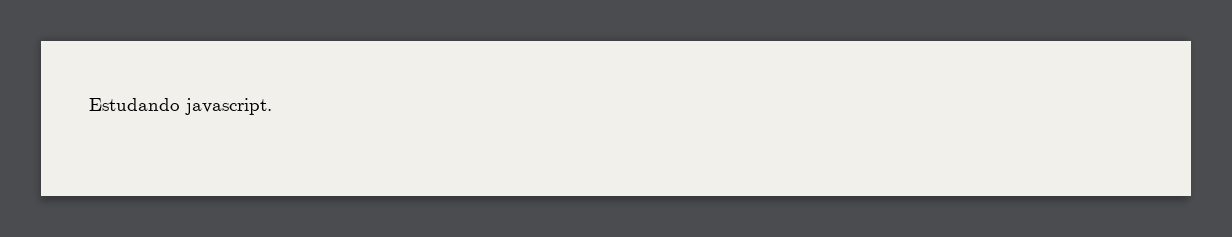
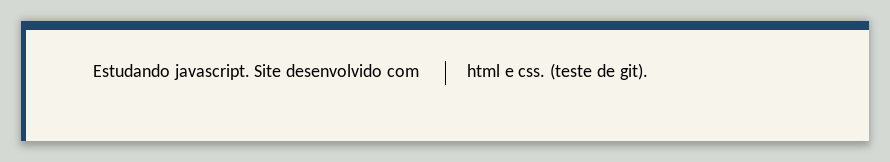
+ Site desenvolvido com html e css. (teste de git).

